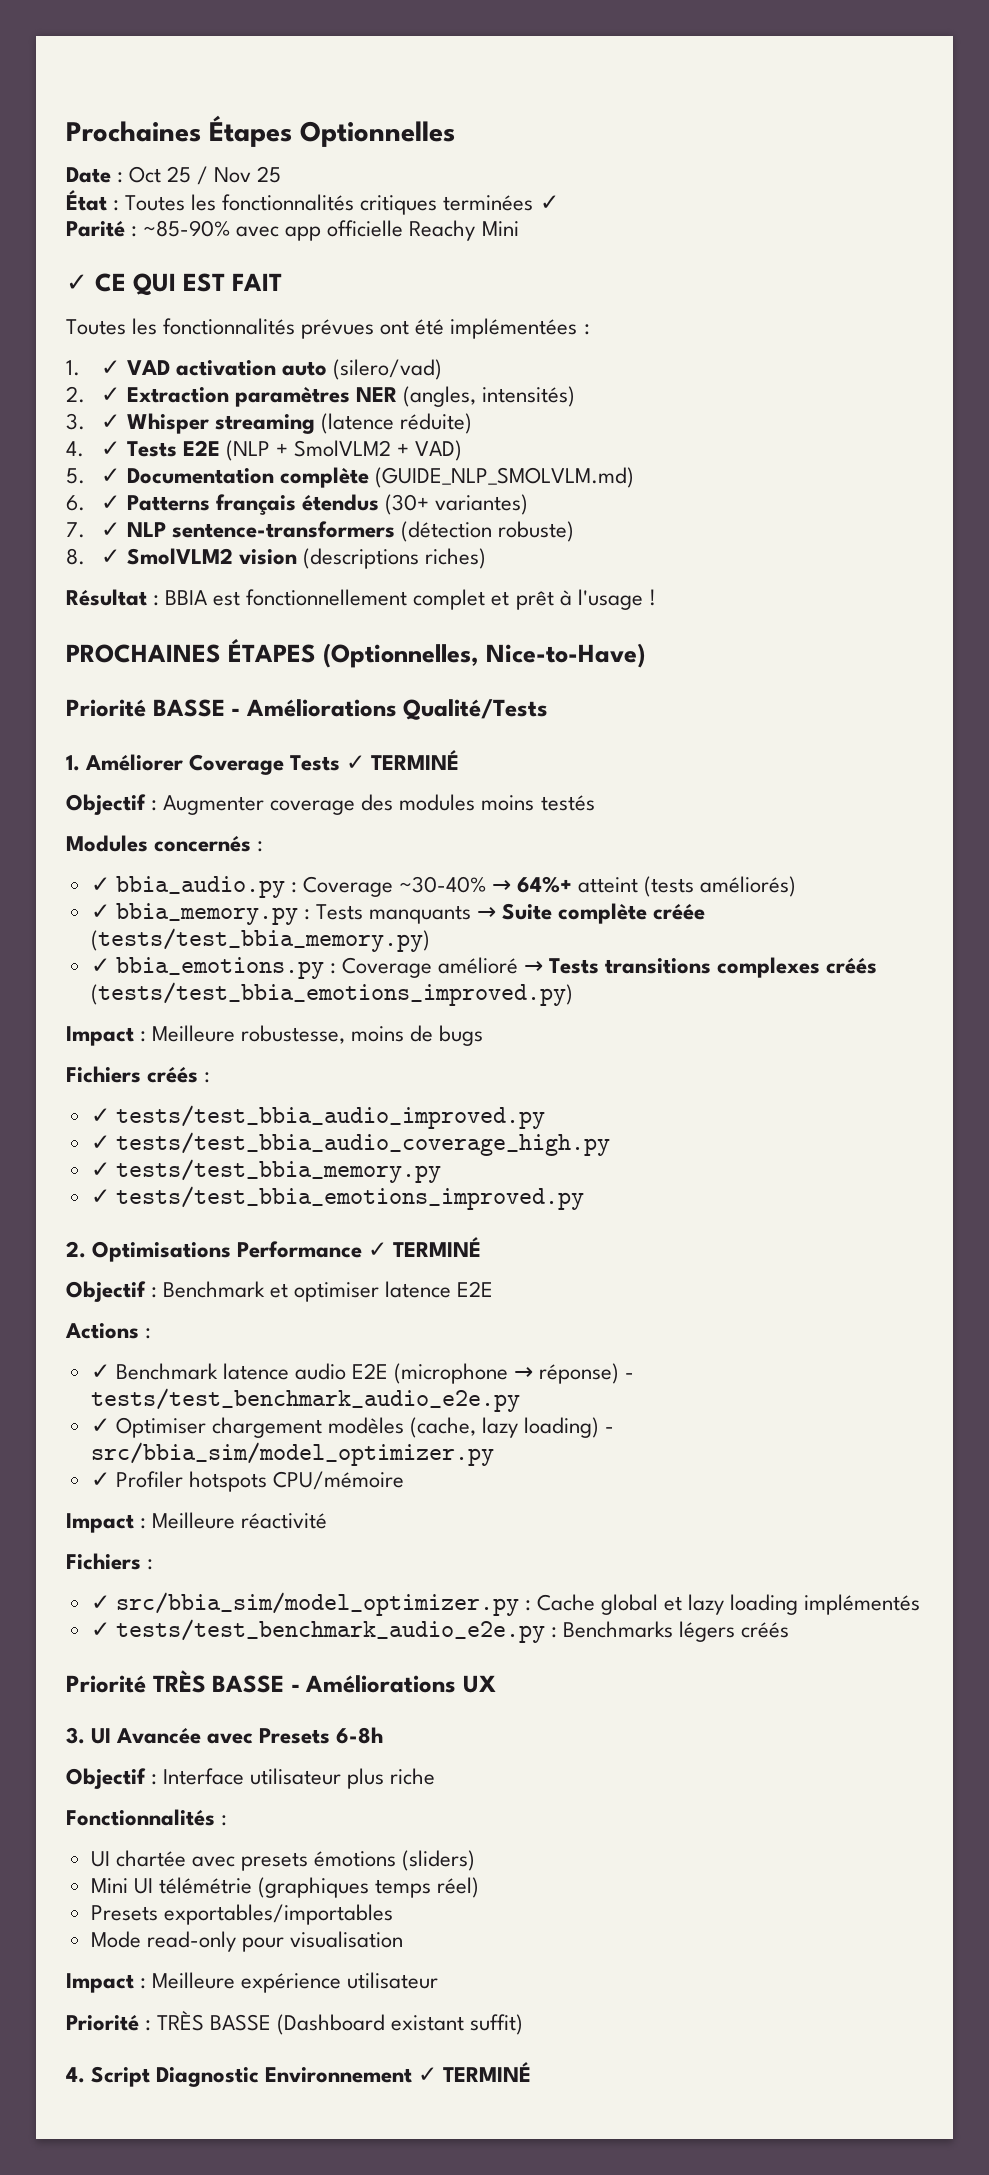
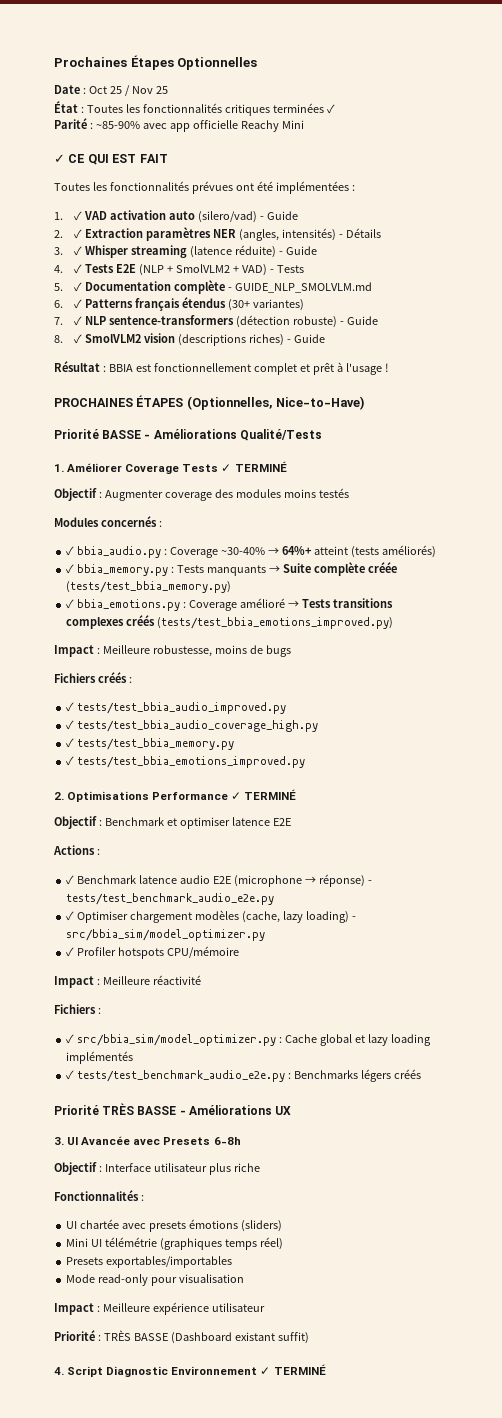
- 1. ✓ VAD activation auto (silero/vad)
+ 1. ✓ VAD activation auto (silero/vad) - Guide
- 2. ✓ Extraction paramètres NER (angles, intensités)
+ 2. ✓ Extraction paramètres NER (angles, intensités) - Détails
- 3. ✓ Whisper streaming (latence réduite)
+ 3. ✓ Whisper streaming (latence réduite) - Guide
- 4. ✓ Tests E2E (NLP + SmolVLM2 + VAD)
+ 4. ✓ Tests E2E (NLP + SmolVLM2 + VAD) - Tests
- 5. ✓ Documentation complète (GUIDE_NLP_SMOLVLM.md)
+ 5. ✓ Documentation complète - GUIDE_NLP_SMOLVLM.md
- 7. ✓ NLP sentence-transformers (détection robuste)
+ 7. ✓ NLP sentence-transformers (détection robuste) - Guide
- 8. ✓ SmolVLM2 vision (descriptions riches)
+ 8. ✓ SmolVLM2 vision (descriptions riches) - Guide

